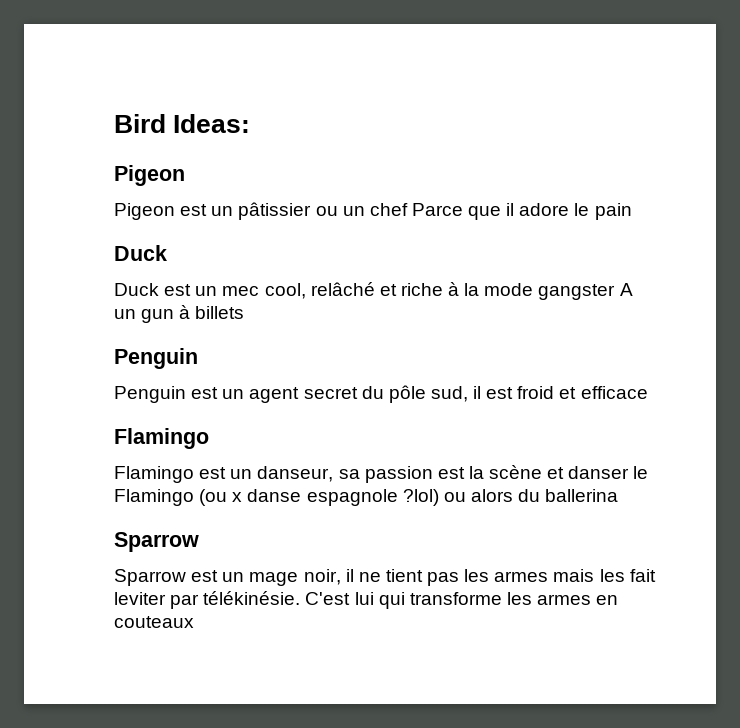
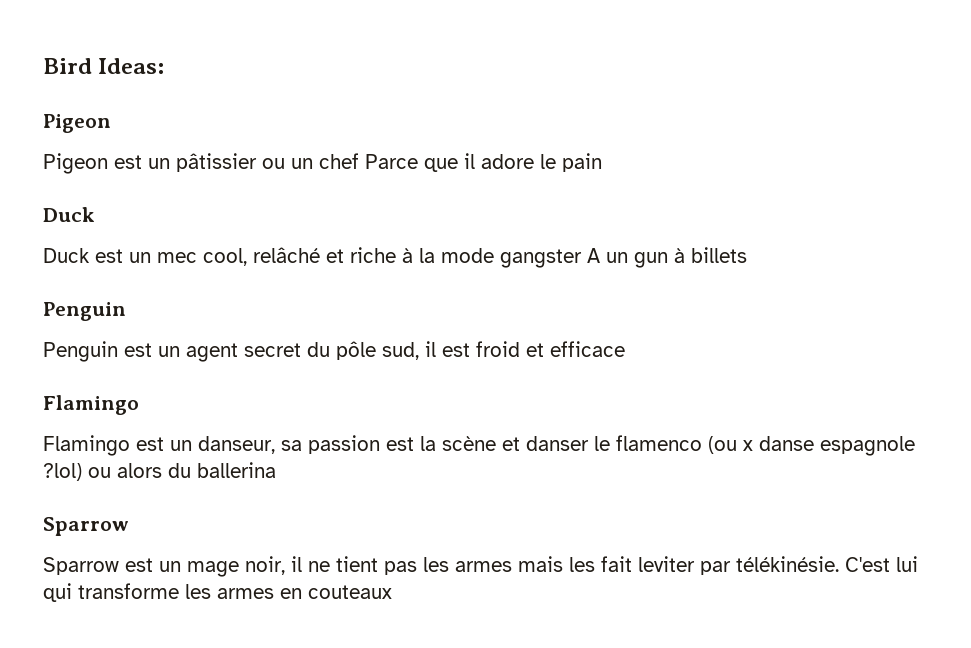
- Flamingo est un danseur, sa passion est la scène et danser le Flamingo (ou x danse espagnole ?lol) ou alors du ballerina
+ Flamingo est un danseur, sa passion est la scène et danser le flamenco (ou x danse espagnole ?lol) ou alors du ballerina

